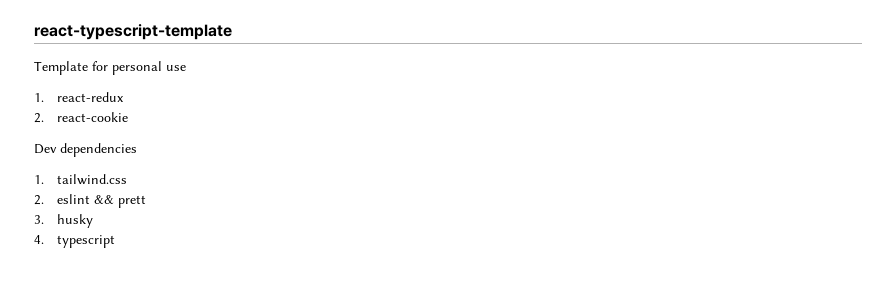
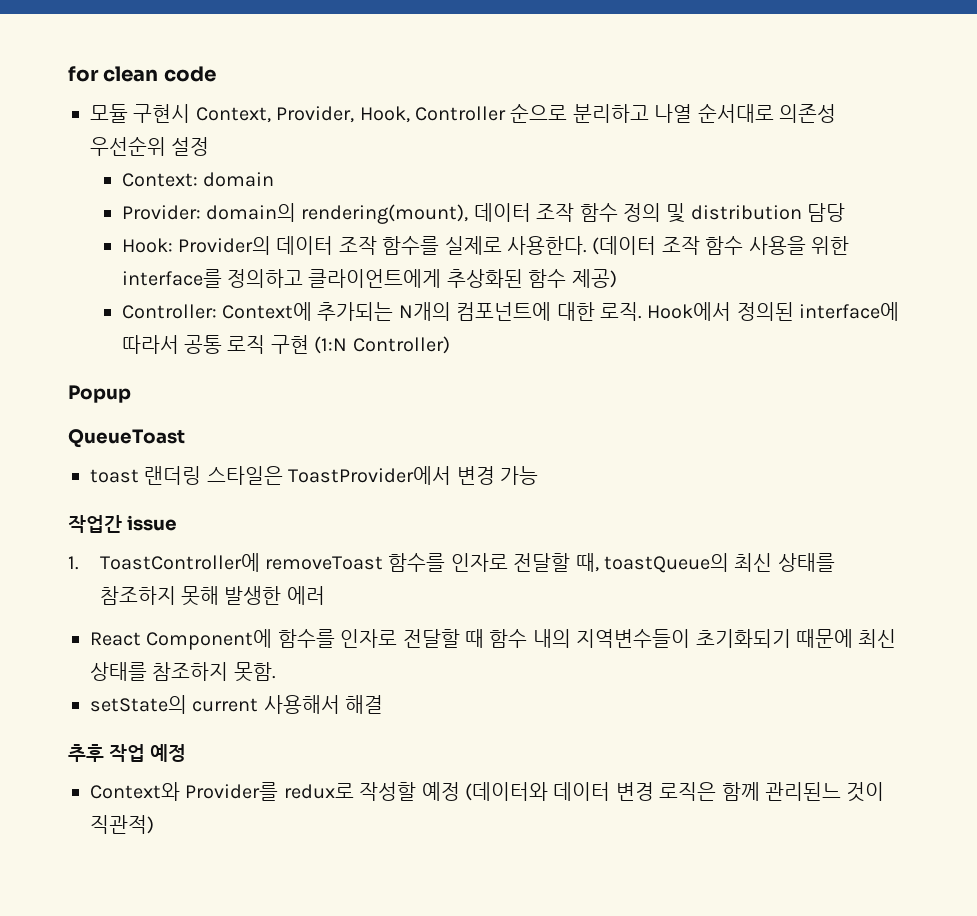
- react-typescript-template
- Template for personal use
- 1. react-redux
- 2. react-cookie
- Dev dependencies
- 1. tailwind.css
- 2. eslint && prett
- 3. husky
- 4. typescript
+ for clean code
+ 모듈 구현시 Context, Provider, Hook, Controller 순으로 분리하고 나열 순서대로 의존성 우선순위 설정
+ Context: domain
+ Provider: domain의 rendering(mount), 데이터 조작 함수 정의 및 distribution 담당
+ Hook: Provider의 데이터 조작 함수를 실제로 사용한다. (데이터 조작 함수 사용을 위한 interface를 정의하고 클라이언트에게 추상화된 함수 제공)
+ Controller: Context에 추가되는 N개의 컴포넌트에 대한 로직. Hook에서 정의된 interface에 따라서 공통 로직 구현 (1:N Controller)
+ Popup
+ QueueToast
+ toast 랜더링 스타일은 ToastProvider에서 변경 가능
+ 작업간 issue
+ 1. ToastController에 removeToast 함수를 인자로 전달할 때, toastQueue의 최신 상태를 참조하지 못해 발생한 에러
+ React Component에 함수를 인자로 전달할 때 함수 내의 지역변수들이 초기화되기 때문에 최신 상태를 참조하지 못함.
+ setState의 current 사용해서 해결
+ 추후 작업 예정
+ Context와 Provider를 redux로 작성할 예정 (데이터와 데이터 변경 로직은 함께 관리된느 것이 직관적)

